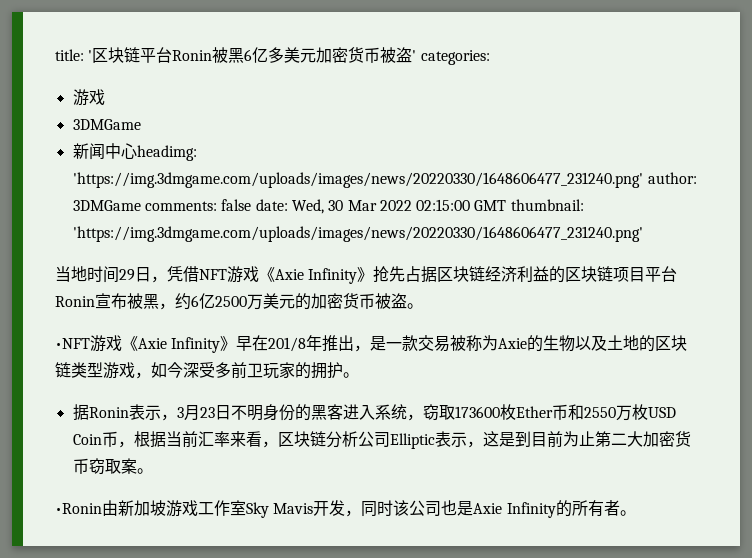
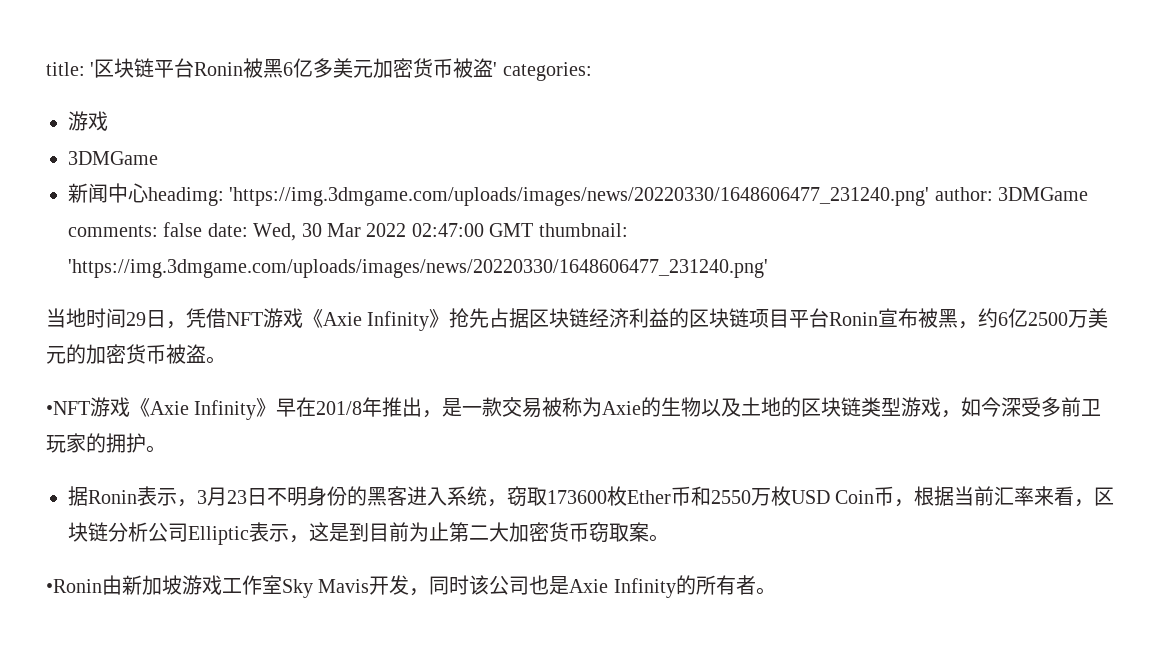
- 新闻中心headimg: 'https://img.3dmgame.com/uploads/images/news/20220330/1648606477_231240.png' author: 3DMGame comments: false date: Wed, 30 Mar 2022 02:15:00 GMT thumbnail: 'https://img.3dmgame.com/uploads/images/news/20220330/1648606477_231240.png'
+ 新闻中心headimg: 'https://img.3dmgame.com/uploads/images/news/20220330/1648606477_231240.png' author: 3DMGame comments: false date: Wed, 30 Mar 2022 02:47:00 GMT thumbnail: 'https://img.3dmgame.com/uploads/images/news/20220330/1648606477_231240.png'

